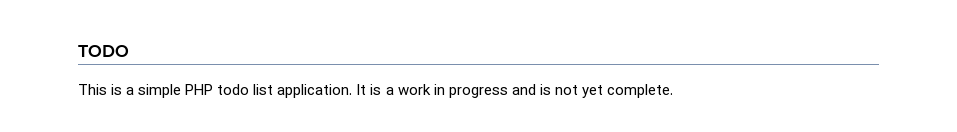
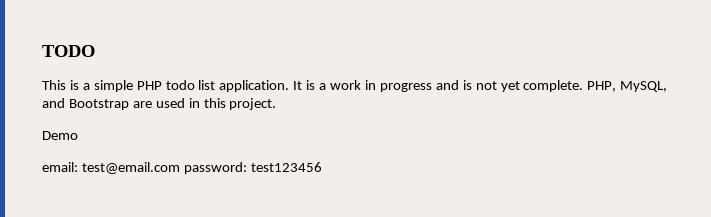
+ PHP, MySQL, and Bootstrap are used in this project.
+ Demo
+ email: test@email.com password: test123456

